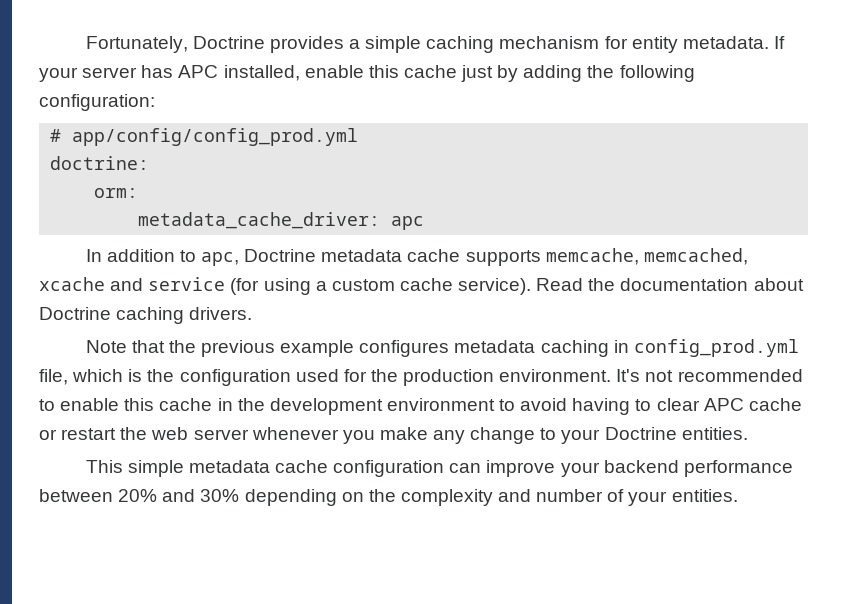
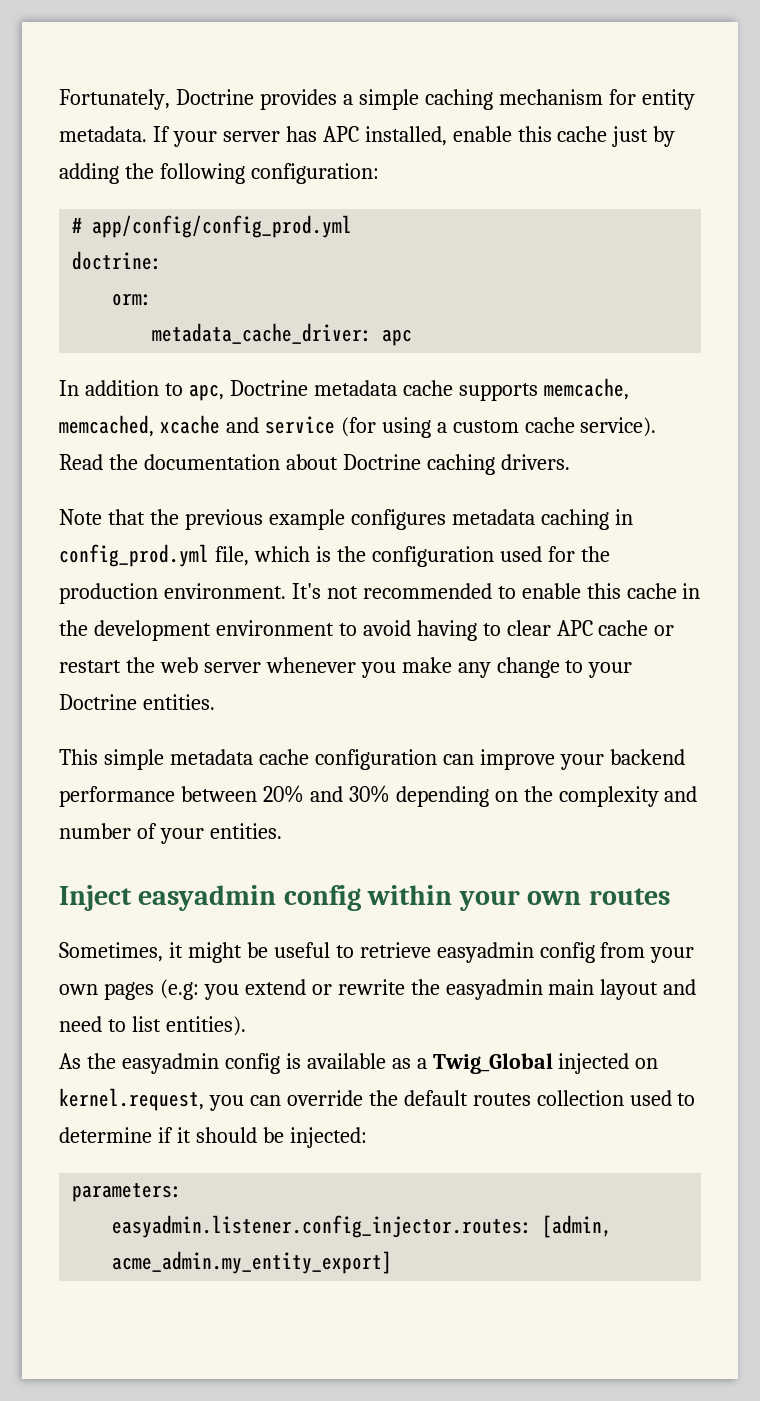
+ Inject easyadmin config within your own routes
+ Sometimes, it might be useful to retrieve easyadmin config from your own pages (e.g: you extend or rewrite the easyadmin main layout and need to list entities).
+ As the easyadmin config is available as a Twig_Global injected on kernel.request, you can override the default routes collection used to determine if it should be injected:
+ parameters:
+ easyadmin.listener.config_injector.routes: [admin, acme_admin.my_entity_export]

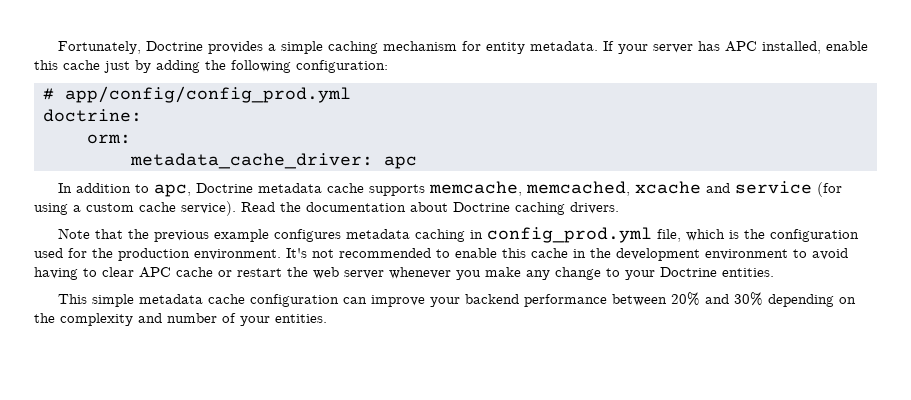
- Inject easyadmin config within your own routes
- Sometimes, it might be useful to retrieve easyadmin config from your own pages (e.g: you extend or rewrite the easyadmin main layout and need to list entities).
- As the easyadmin config is available as a Twig_Global injected on kernel.request, you can override the default routes collection used to determine if it should be injected:
- parameters:
- easyadmin.listener.config_injector.routes: [admin, acme_admin.my_entity_export]

